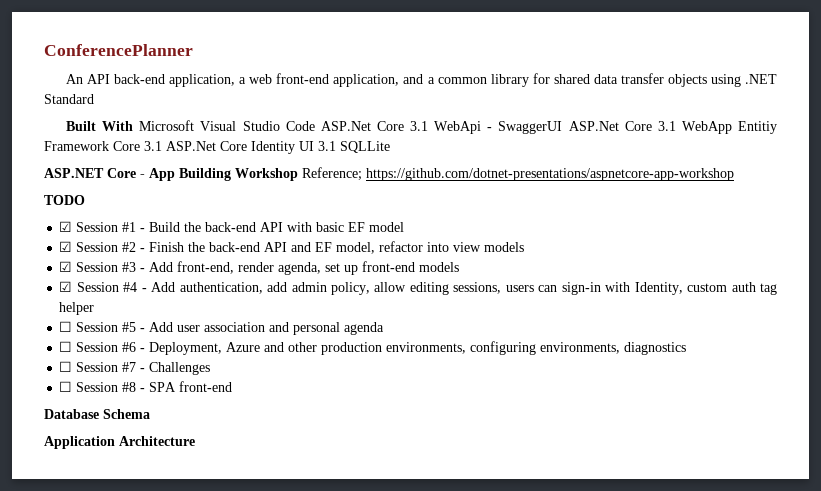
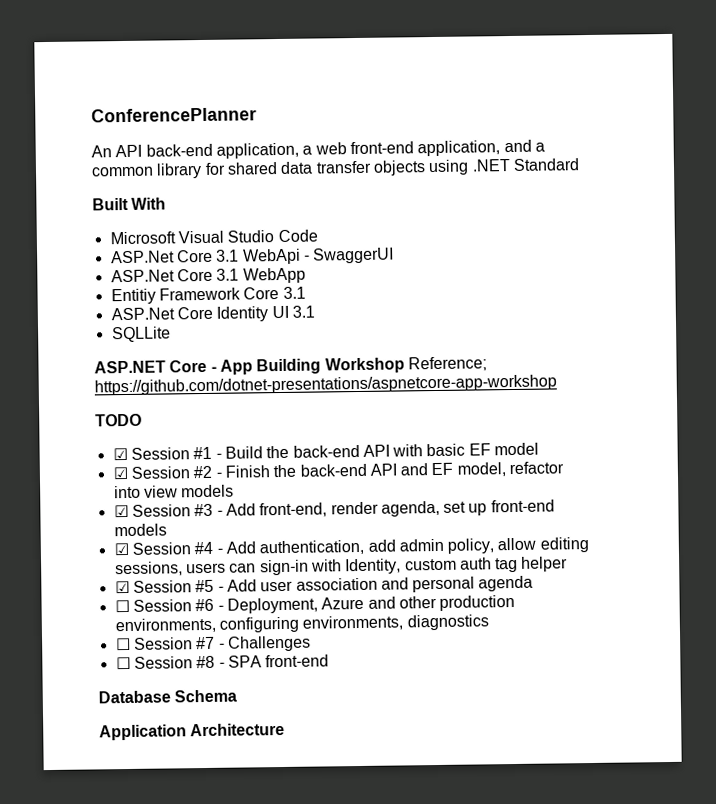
- Built With Microsoft Visual Studio Code ASP.Net Core 3.1 WebApi - SwaggerUI ASP.Net Core 3.1 WebApp Entitiy Framework Core 3.1 ASP.Net Core Identity UI 3.1 SQLLite
+ Built With
+ Microsoft Visual Studio Code
+ ASP.Net Core 3.1 WebApi - SwaggerUI
+ ASP.Net Core 3.1 WebApp
+ Entitiy Framework Core 3.1
+ ASP.Net Core Identity UI 3.1
+ SQLLite
- ☐ Session #5 - Add user association and personal agenda
+ ☑ Session #5 - Add user association and personal agenda

